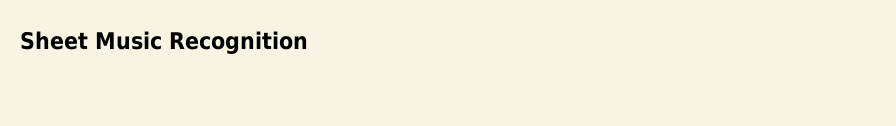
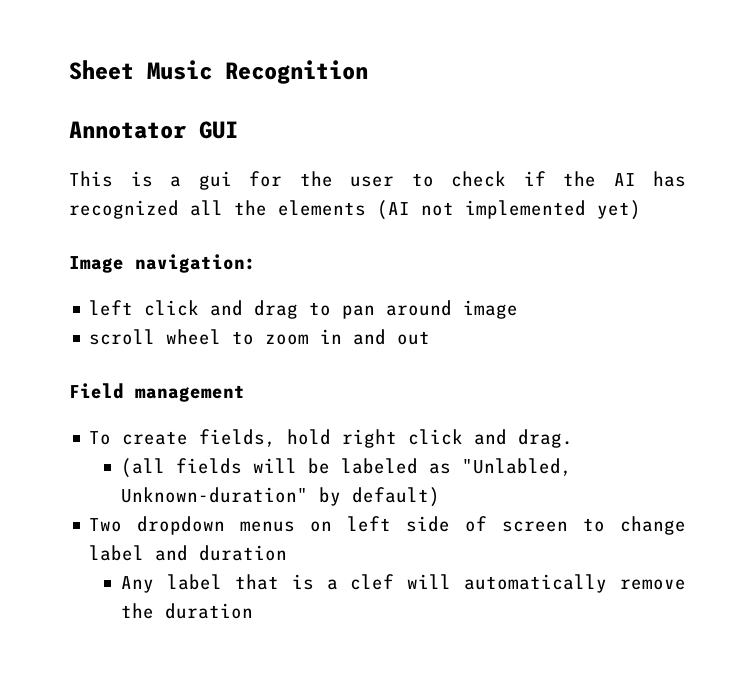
+ Annotator GUI
+ This is a gui for the user to check if the AI has recognized all the elements (AI not implemented yet)
+ Image navigation:
+ left click and drag to pan around image
+ scroll wheel to zoom in and out
+ Field management
+ To create fields, hold right click and drag.
+ (all fields will be labeled as "Unlabled, Unknown-duration" by default)
+ Two dropdown menus on left side of screen to change label and duration
+ Any label that is a clef will automatically remove the duration

